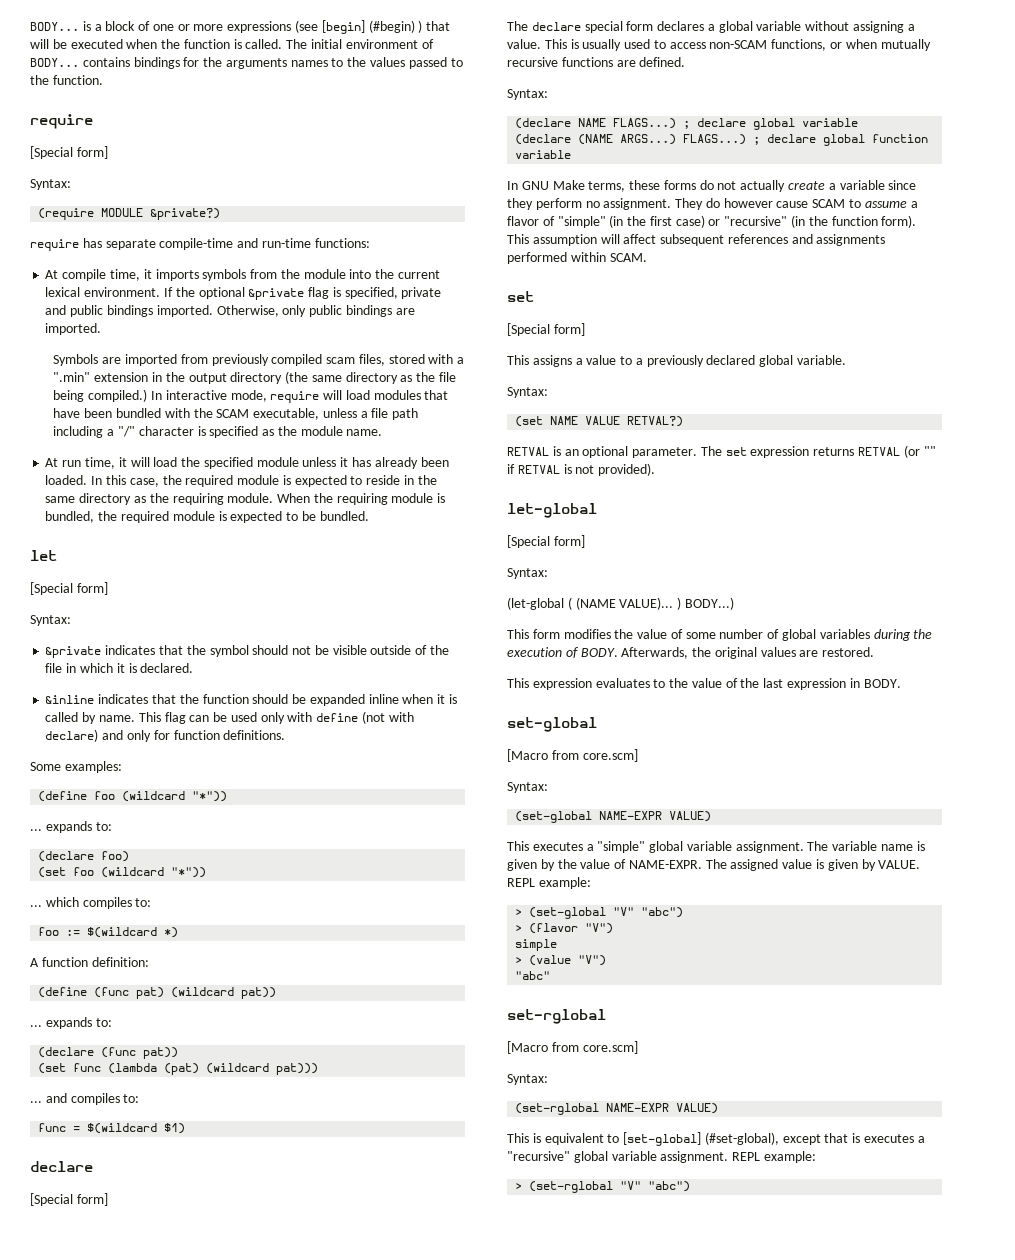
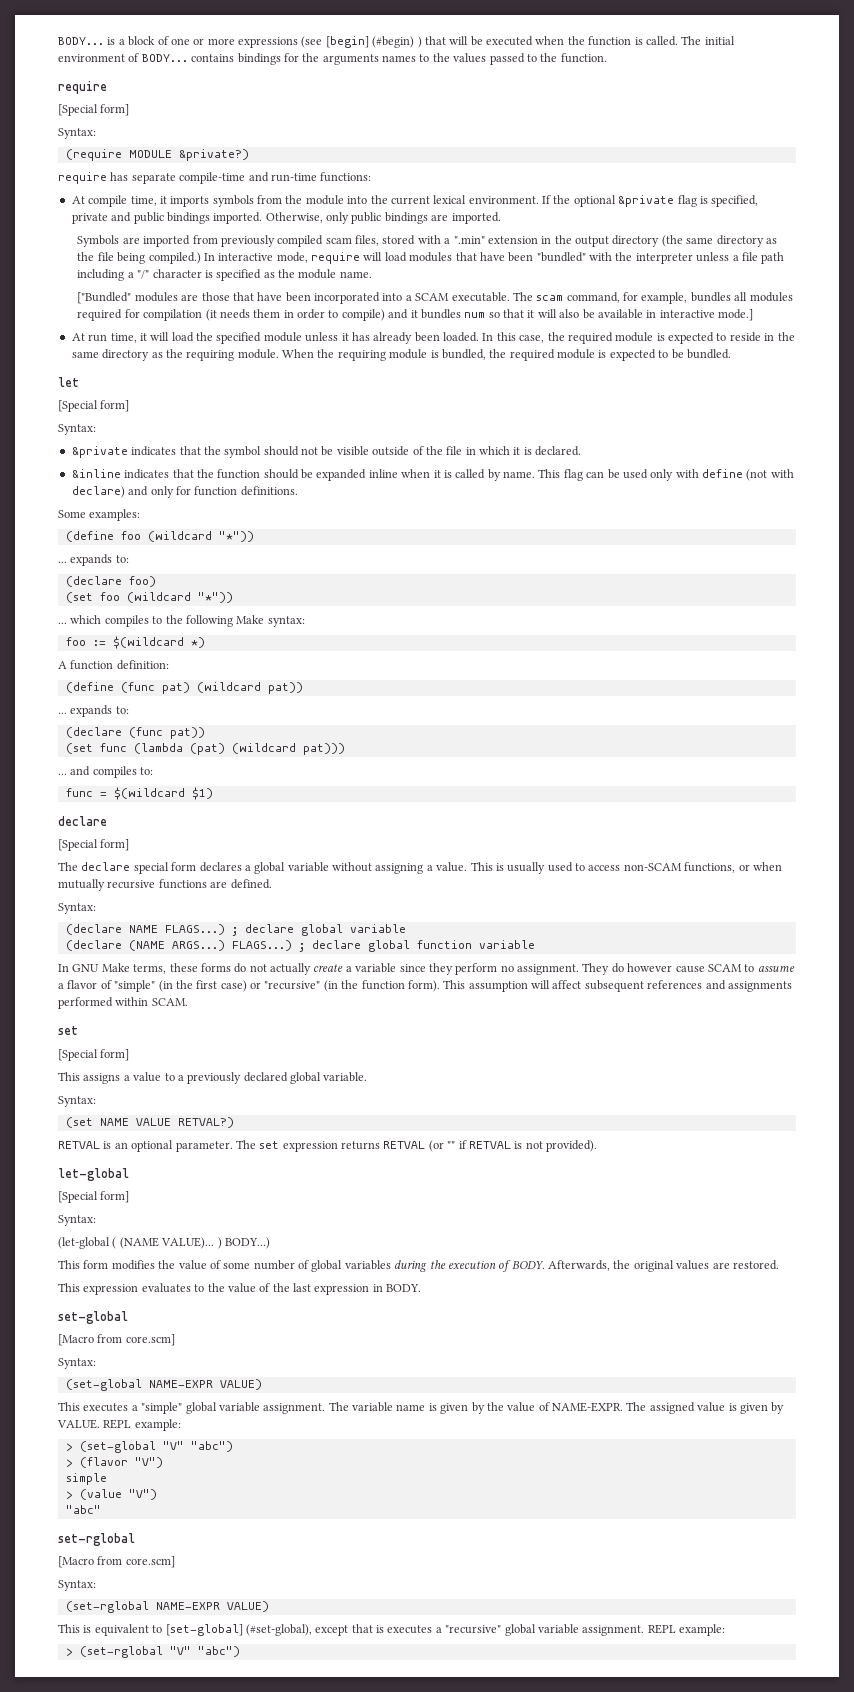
- In interactive mode, require will load modules that have been bundled with the SCAM executable, unless a file path including a "/" character is specified as the module name.
+ In interactive mode, require will load modules that have been "bundled" with the interpreter unless a file path including a "/" character is specified as the module name.
+ ["Bundled" modules are those that have been incorporated into a SCAM executable. The scam command, for example, bundles all modules required for compilation (it needs them in order to compile) and it bundles num so that it will also be available in interactive mode.]
- ... which compiles to:
+ ... which compiles to the following Make syntax:

